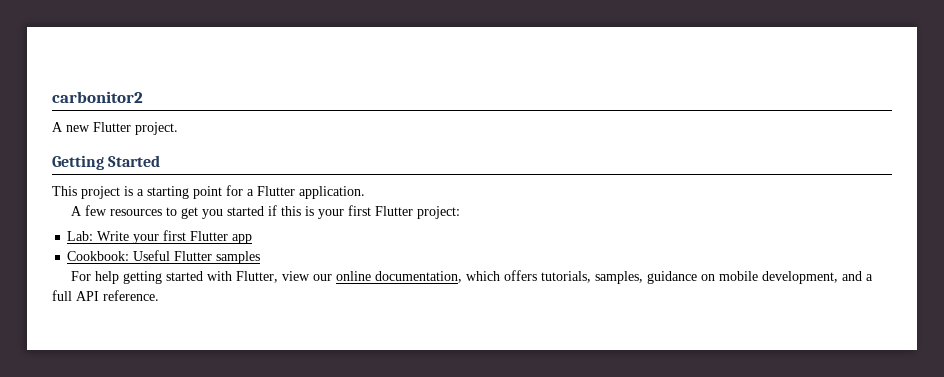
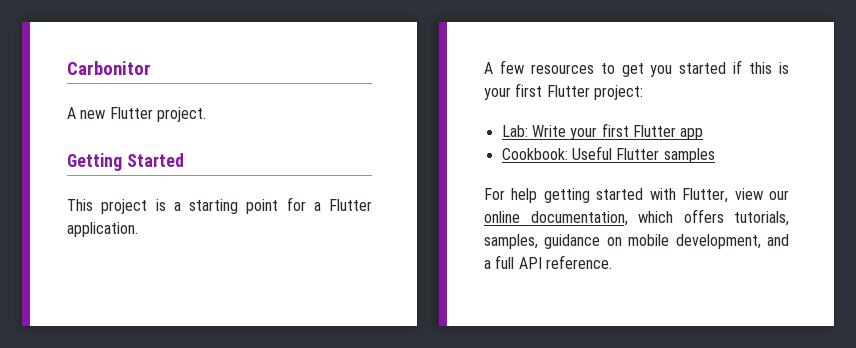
- carbonitor2
+ Carbonitor

